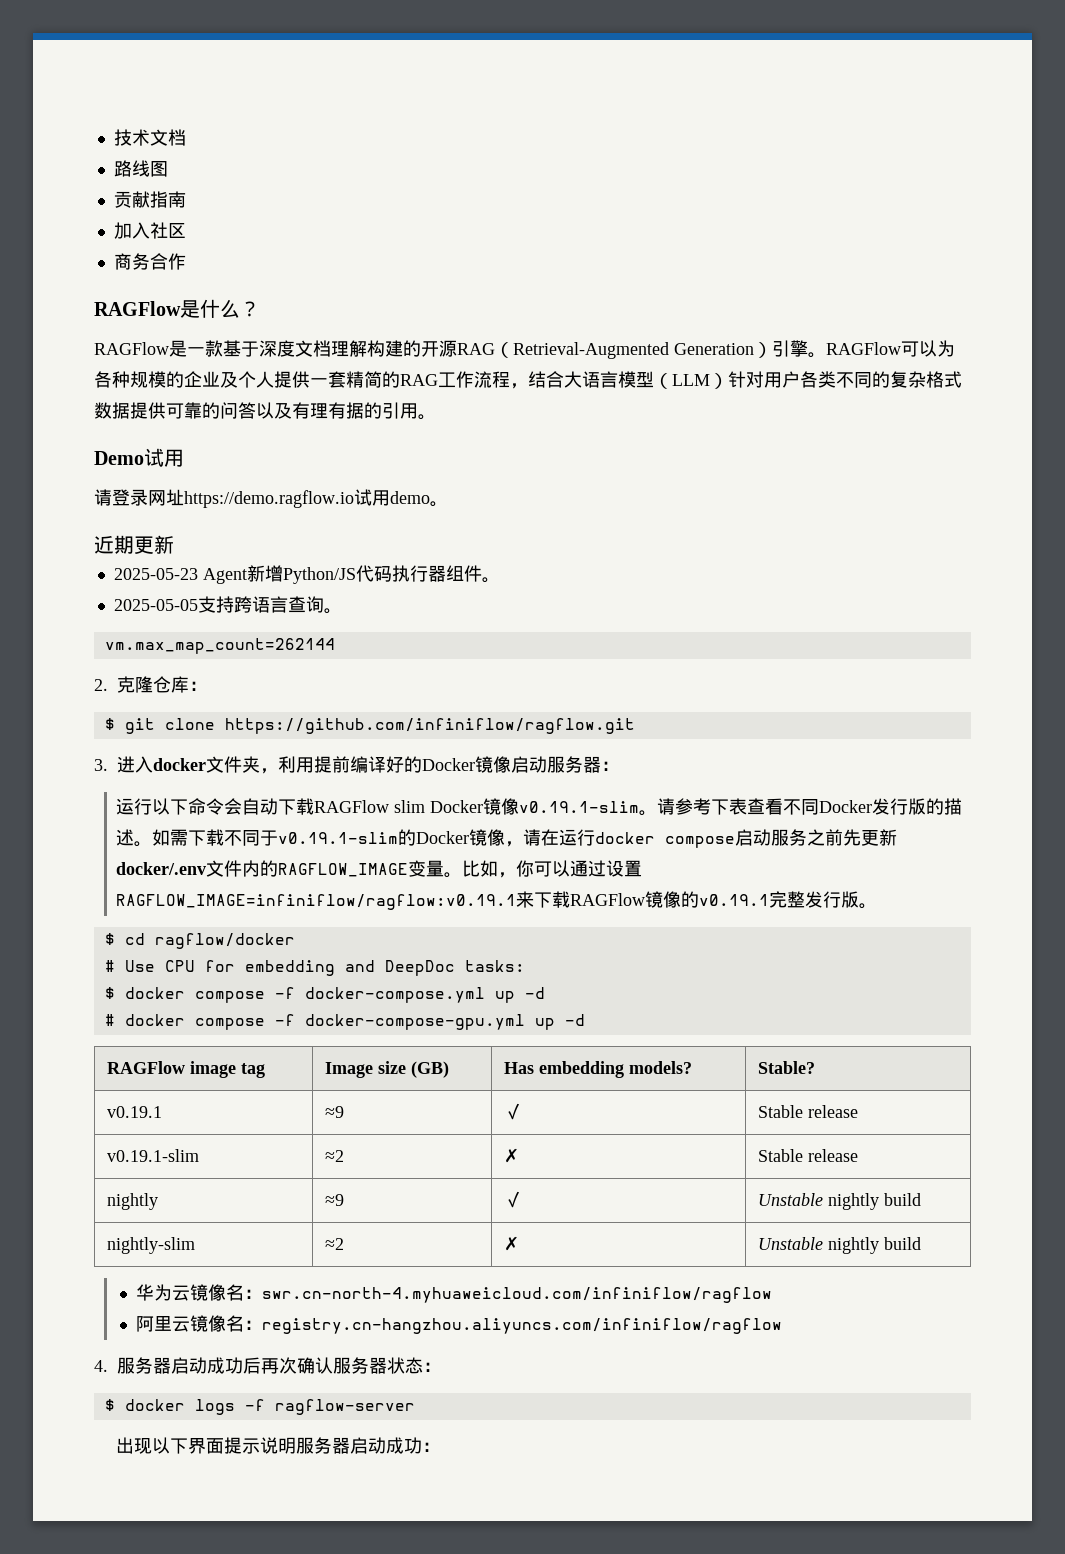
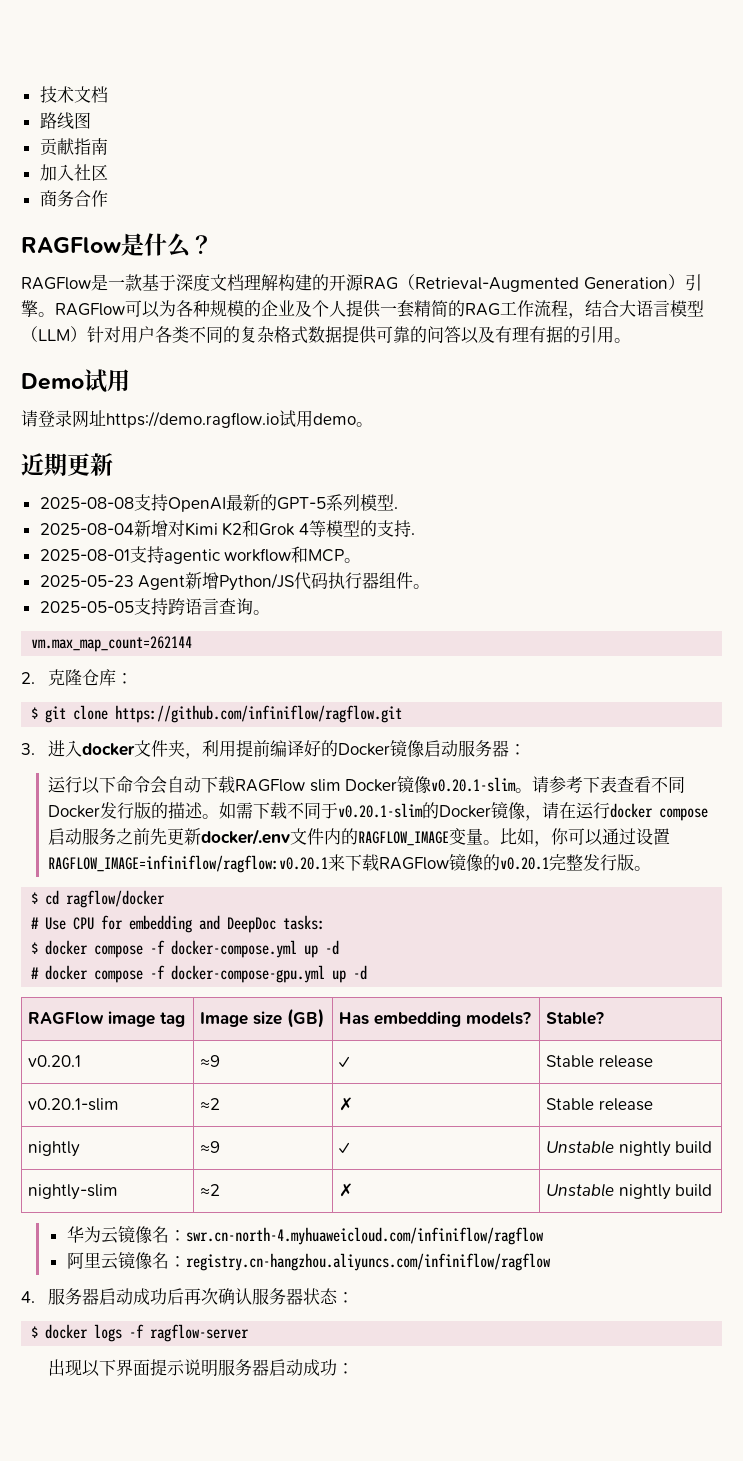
+ 2025-08-08支持OpenAI最新的GPT-5系列模型.
+ 2025-08-04新增对Kimi K2和Grok 4等模型的支持.
+ 2025-08-01支持agentic workflow和MCP。
- 运行以下命令会自动下载RAGFlow slim Docker镜像v0.19.1-slim。
+ 运行以下命令会自动下载RAGFlow slim Docker镜像v0.20.1-slim。
- 如需下载不同于v0.19.1-slim的Docker镜像，请在运行docker compose启动服务之前先更新docker/.env文件内的RAGFLOW_IMAGE变量。
+ 如需下载不同于v0.20.1-slim的Docker镜像，请在运行docker compose启动服务之前先更新docker/.env文件内的RAGFLOW_IMAGE变量。
- 比如，你可以通过设置RAGFLOW_IMAGE=infiniflow/ragflow:v0.19.1来下载RAGFlow镜像的v0.19.1完整发行版。
+ 比如，你可以通过设置RAGFLOW_IMAGE=infiniflow/ragflow:v0.20.1来下载RAGFlow镜像的v0.20.1完整发行版。
- v0.19.1 | ≈9 | ✓ | Stable release
+ v0.20.1 | ≈9 | ✓ | Stable release
- v0.19.1-slim | ≈2 | ✗ | Stable release
+ v0.20.1-slim | ≈2 | ✗ | Stable release

